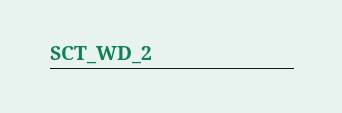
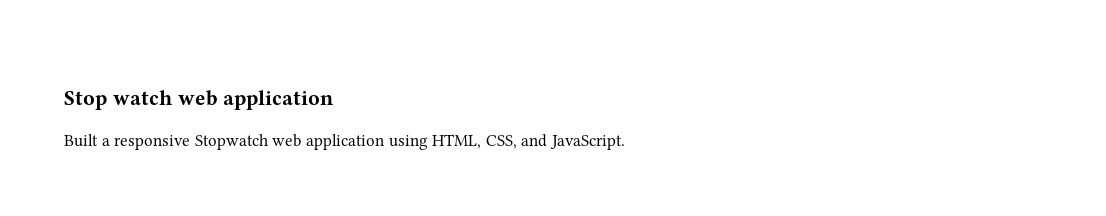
- SCT_WD_2
+ Stop watch web application
+ Built a responsive Stopwatch web application using HTML, CSS, and JavaScript.

